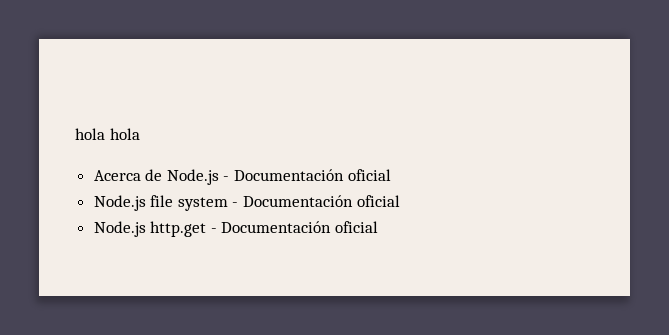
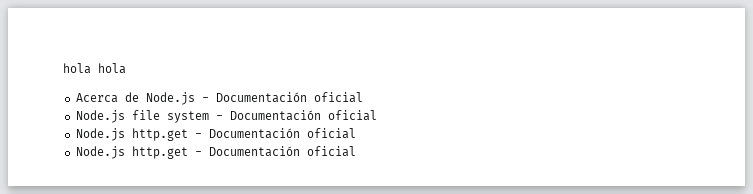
  Node.js file system - Documentación oficial
+ Node.js http.get - Documentación oficial

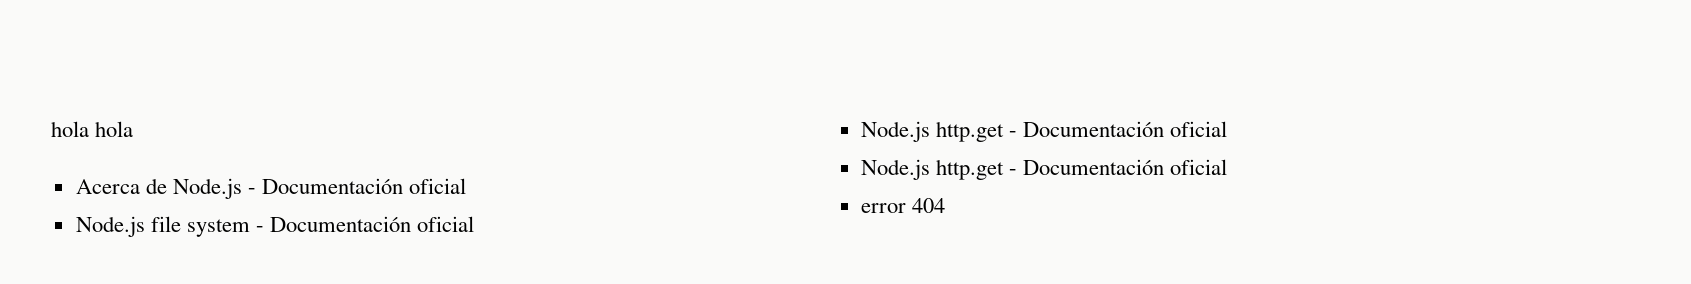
+ error 404

